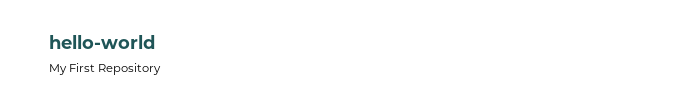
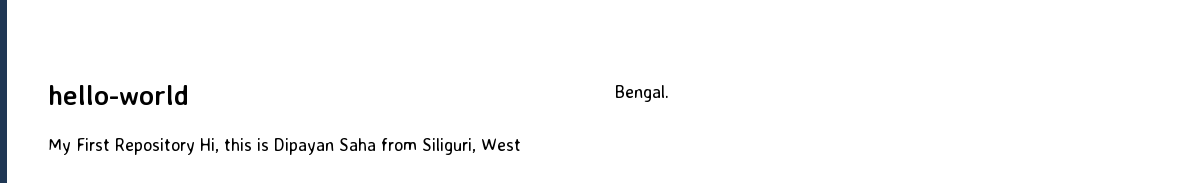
- My First Repository
+ My First Repository Hi, this is Dipayan Saha from Siliguri, West Bengal.

